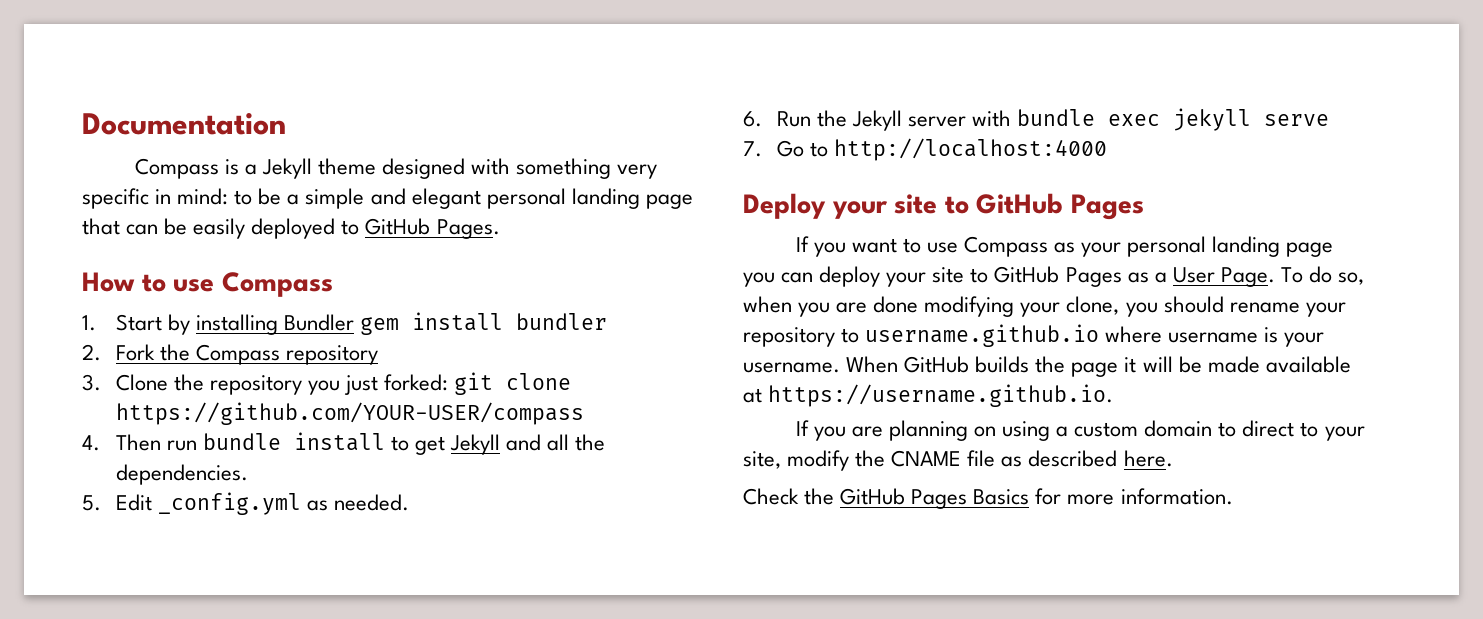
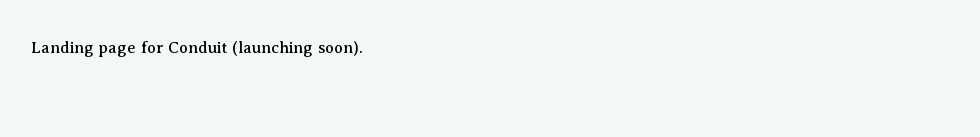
- Documentation
- Compass is a Jekyll theme designed with something very specific in mind: to be a simple and elegant personal landing page that can be easily deployed to GitHub Pages.
- How to use Compass
- 1. Start by installing Bundler gem install bundler
- 2. Fork the Compass repository
- 3. Clone the repository you just forked: git clone https://github.com/YOUR-USER/compass
- 4. Then run bundle install to get Jekyll and all the dependencies.
- 5. Edit _config.yml as needed.
- 6. Run the Jekyll server with bundle exec jekyll serve
- 7. Go to http://localhost:4000
- Deploy your site to GitHub Pages
- If you want to use Compass as your personal landing page you can deploy your site to GitHub Pages as a User Page. To do so, when you are done modifying your clone, you should rename your repository to username.github.io where username is your username. When GitHub builds the page it will be made available at https://username.github.io.
- If you are planning on using a custom domain to direct to your site, modify the CNAME file as described here.
- Check the GitHub Pages Basics for more information.
+ Landing page for Conduit (launching soon).

